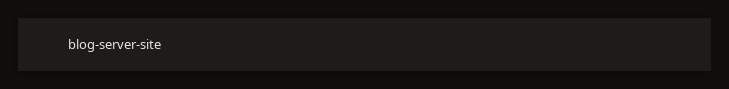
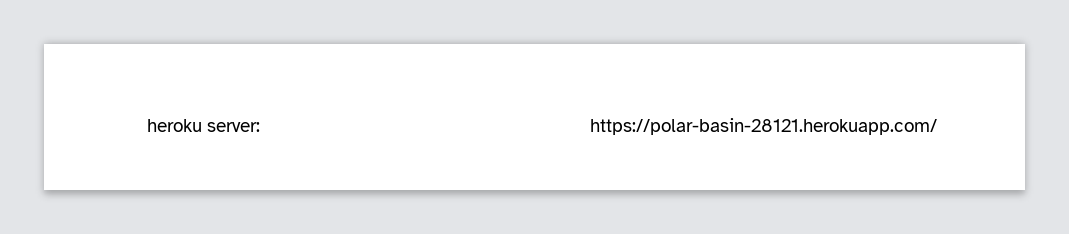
- blog-server-site
+ heroku server: https://polar-basin-28121.herokuapp.com/

